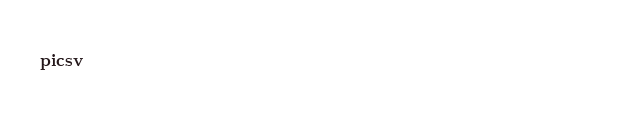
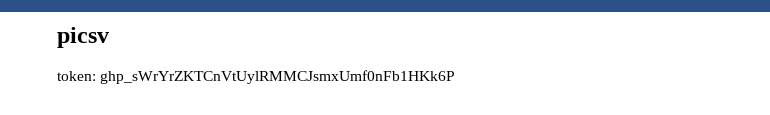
+ token: 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

